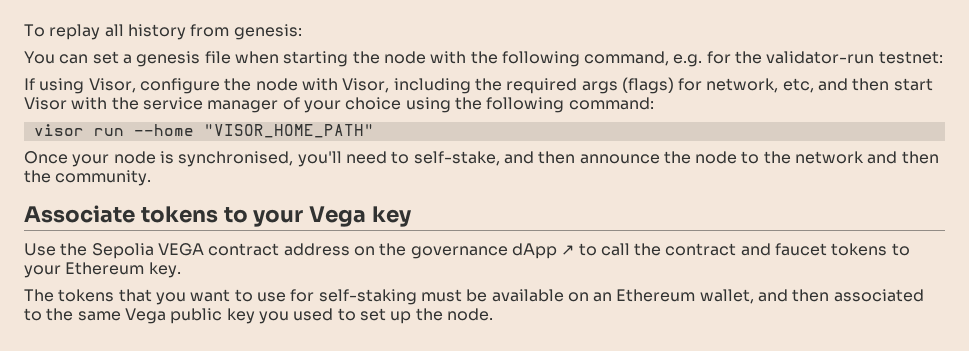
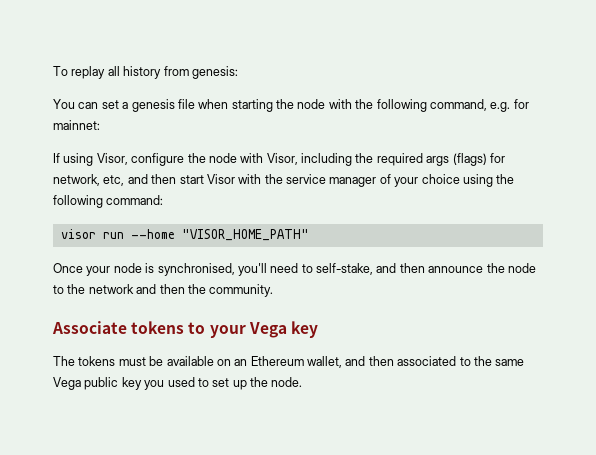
- You can set a genesis file when starting the node with the following command, e.g. for the validator-run testnet:
+ You can set a genesis file when starting the node with the following command, e.g. for mainnet:
- Use the Sepolia VEGA contract address on the governance dApp ↗ to call the contract and faucet tokens to your Ethereum key.
- The tokens that you want to use for self-staking must be available on an Ethereum wallet, and then associated to the same Vega public key you used to set up the node.
+ The tokens must be available on an Ethereum wallet, and then associated to the same Vega public key you used to set up the node.

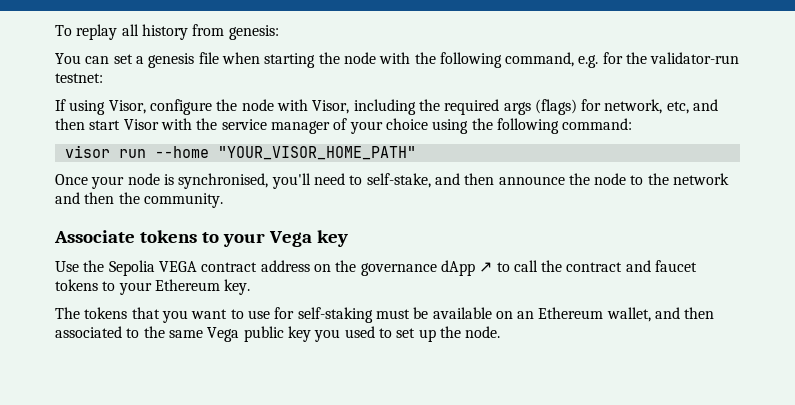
- You can set a genesis file when starting the node with the following command, e.g. for mainnet:
+ You can set a genesis file when starting the node with the following command, e.g. for the validator-run testnet:
- visor run --home "VISOR_HOME_PATH"
+ visor run --home "YOUR_VISOR_HOME_PATH"
- The tokens must be available on an Ethereum wallet, and then associated to the same Vega public key you used to set up the node.
+ Use the Sepolia VEGA contract address on the governance dApp ↗ to call the contract and faucet tokens to your Ethereum key.
+ The tokens that you want to use for self-staking must be available on an Ethereum wallet, and then associated to the same Vega public key you used to set up the node.

